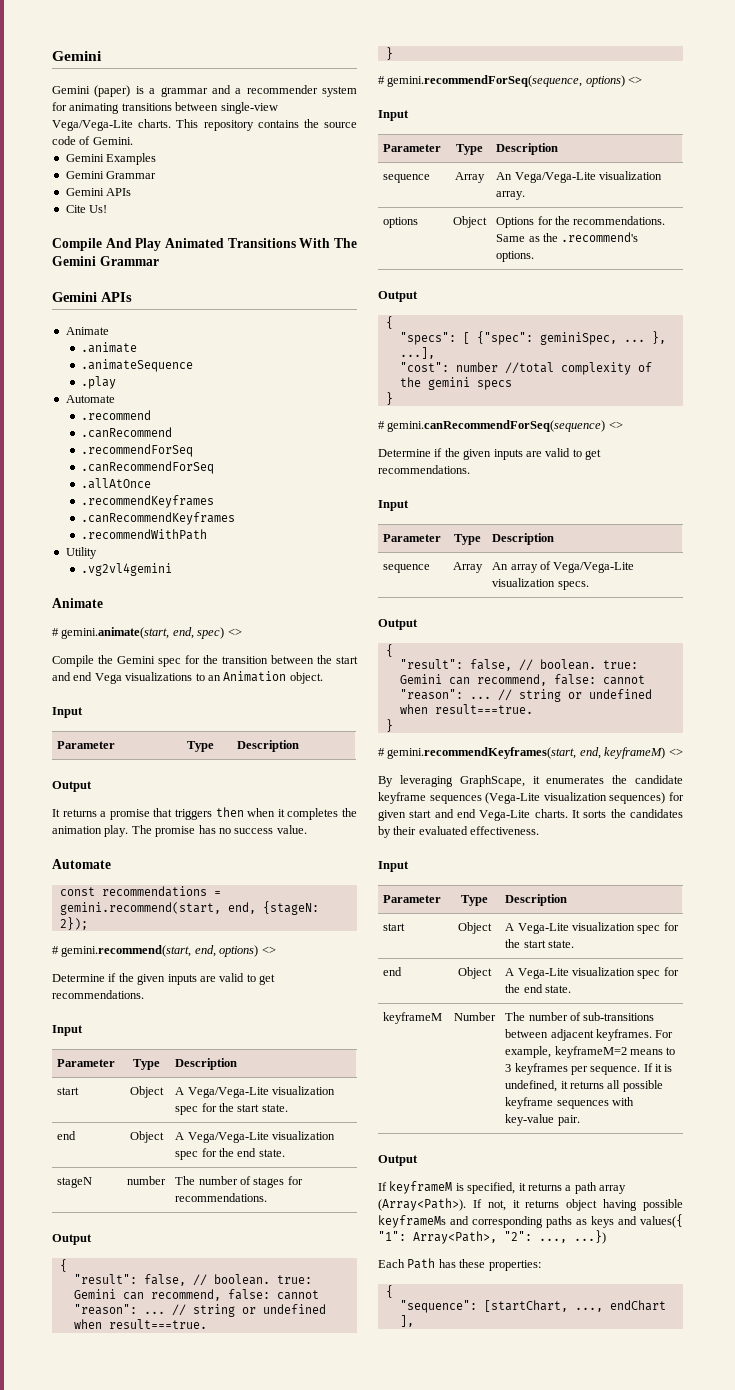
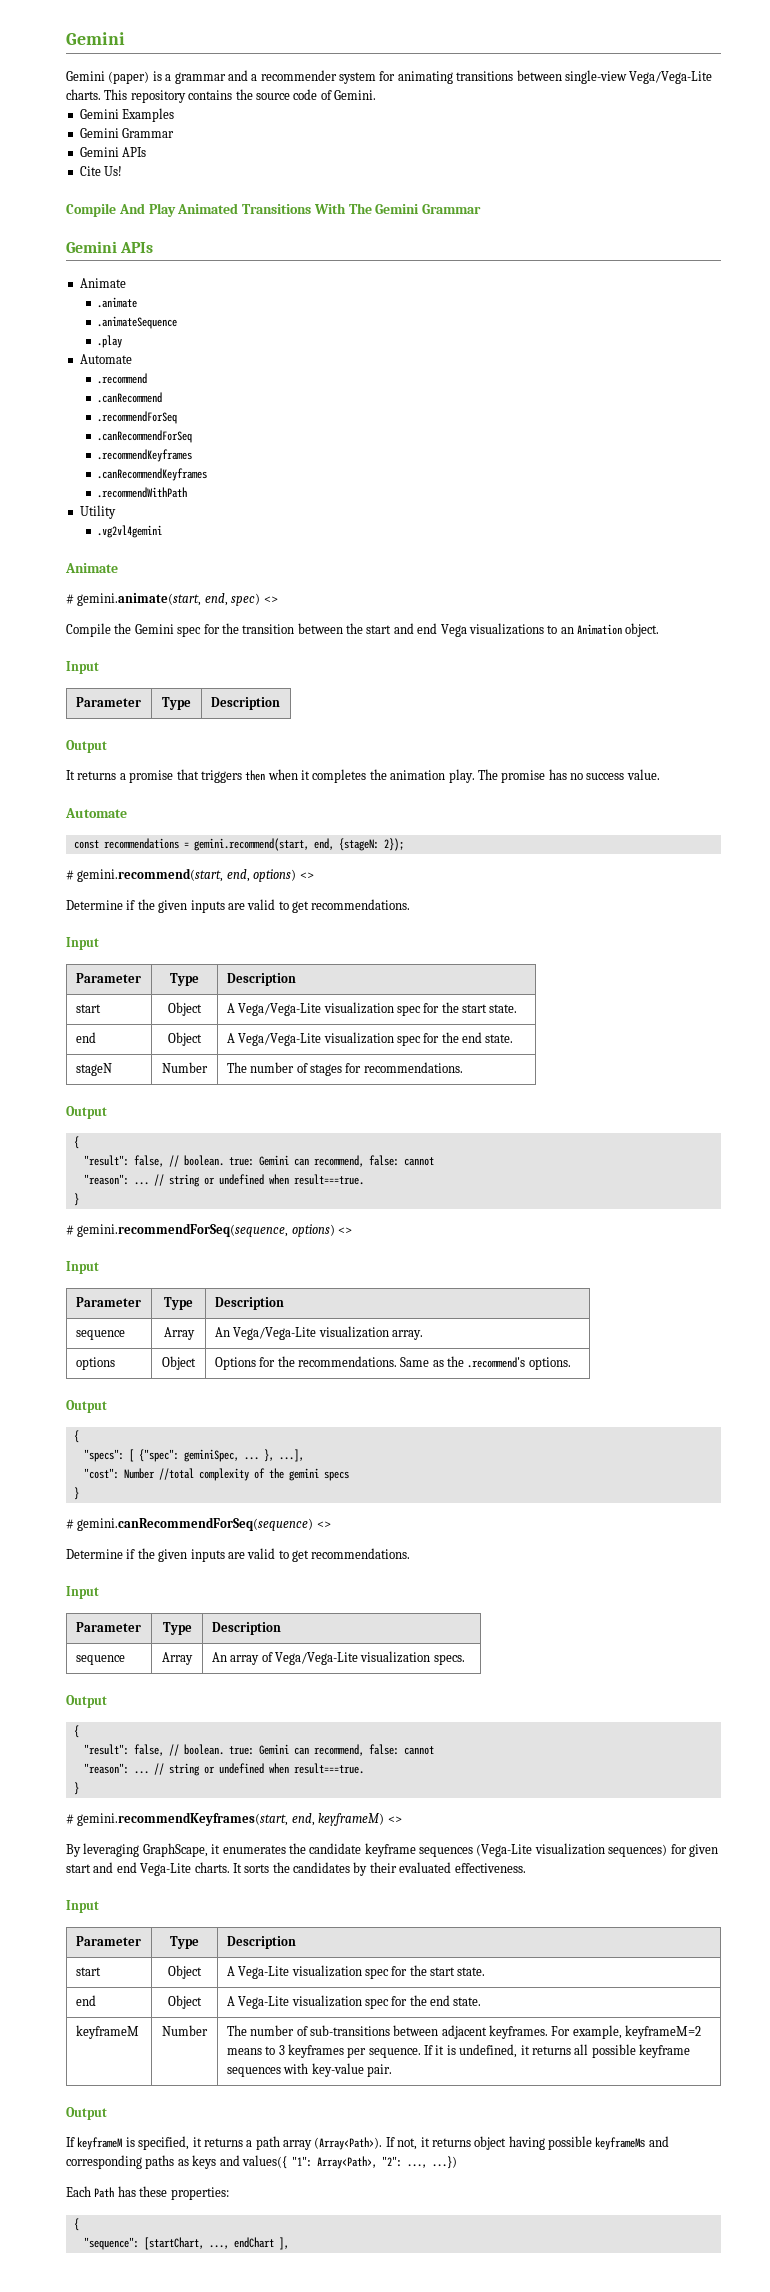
- .allAtOnce
- stageN | number | The number of stages for recommendations.
+ stageN | Number | The number of stages for recommendations.
- "cost": number //total complexity of the gemini specs
+ "cost": Number //total complexity of the gemini specs

